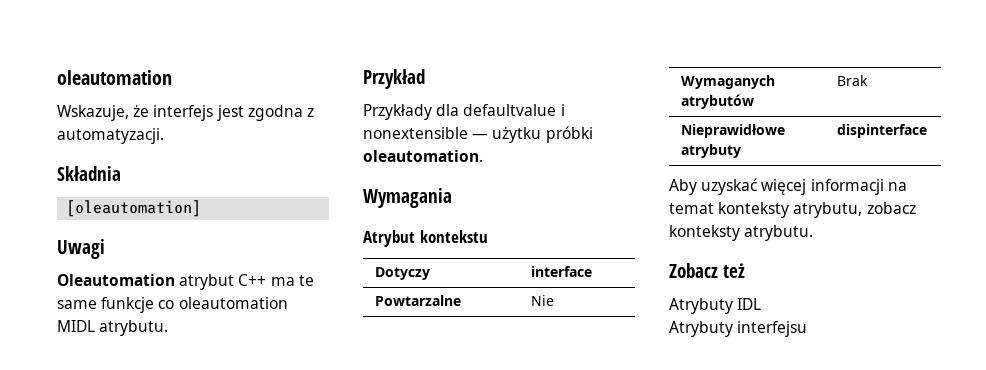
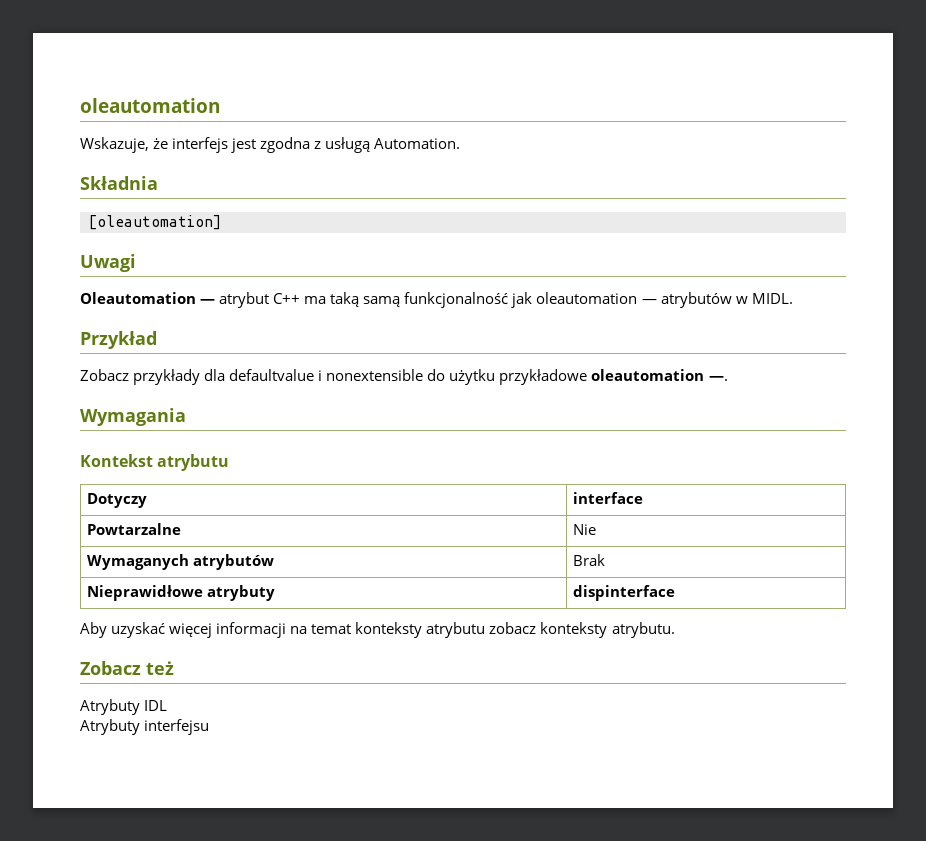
- Wskazuje, że interfejs jest zgodna z automatyzacji.
+ Wskazuje, że interfejs jest zgodna z usługą Automation.
- Oleautomation atrybut C++ ma te same funkcje co oleautomation MIDL atrybutu.
+ Oleautomation — atrybut C++ ma taką samą funkcjonalność jak oleautomation — atrybutów w MIDL.
- Przykłady dla defaultvalue i nonextensible — użytku próbki oleautomation.
+ Zobacz przykłady dla defaultvalue i nonextensible do użytku przykładowe oleautomation —.
- Atrybut kontekstu
+ Kontekst atrybutu
- Aby uzyskać więcej informacji na temat konteksty atrybutu, zobacz konteksty atrybutu.
+ Aby uzyskać więcej informacji na temat konteksty atrybutu zobacz konteksty atrybutu.

